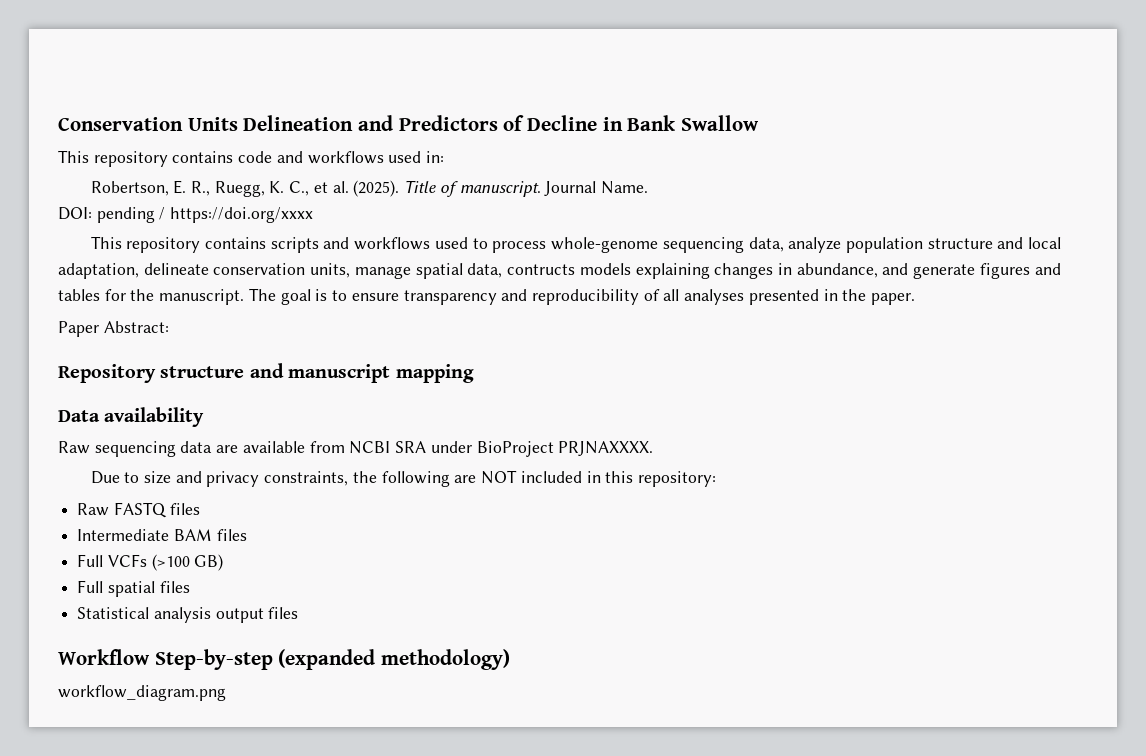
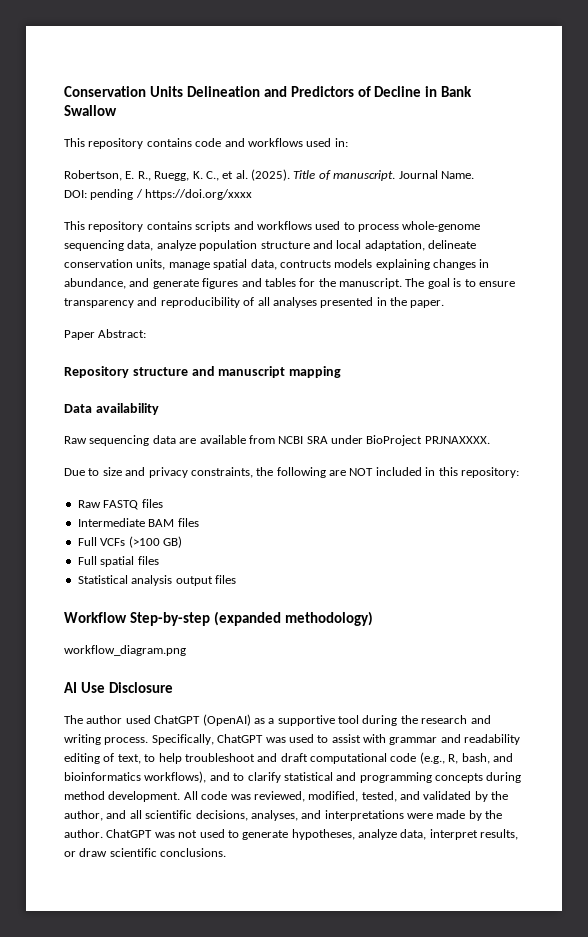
+ AI Use Disclosure
+ The author used ChatGPT (OpenAI) as a supportive tool during the research and writing process. Specifically, ChatGPT was used to assist with grammar and readability editing of text, to help troubleshoot and draft computational code (e.g., R, bash, and bioinformatics workflows), and to clarify statistical and programming concepts during method development. All code was reviewed, modified, tested, and validated by the author, and all scientific decisions, analyses, and interpretations were made by the author. ChatGPT was not used to generate hypotheses, analyze data, interpret results, or draw scientific conclusions.

